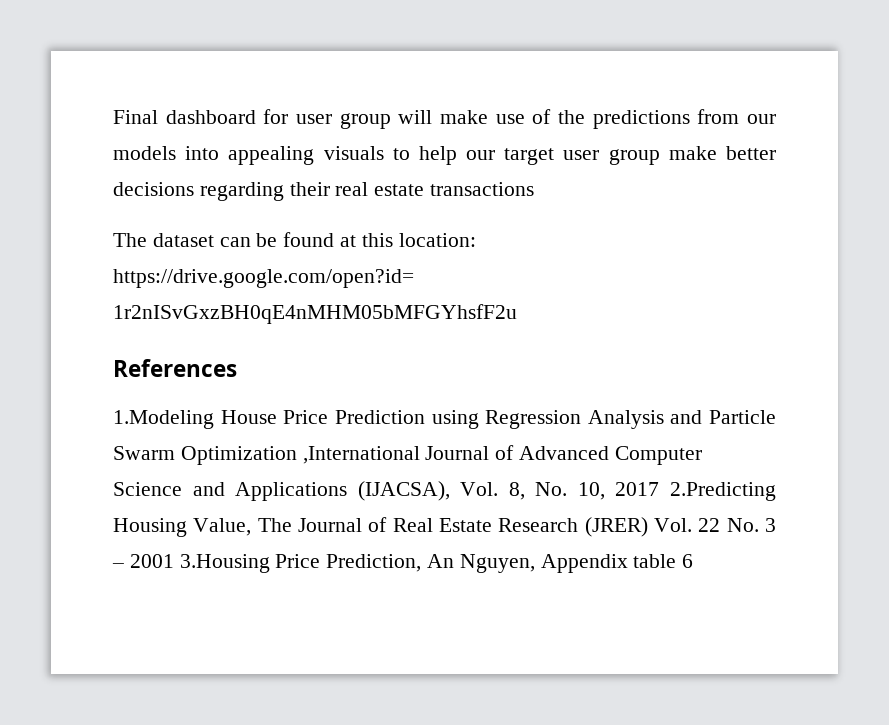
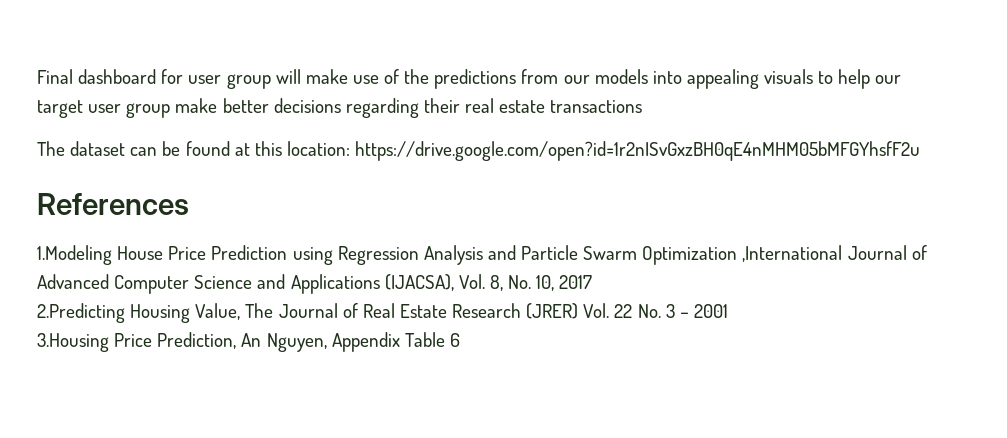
- 1.Modeling House Price Prediction using Regression Analysis and Particle Swarm Optimization ,International Journal of Advanced Computer Science and Applications (IJACSA), Vol. 8, No. 10, 2017 2.Predicting Housing Value, The Journal of Real Estate Research (JRER) Vol. 22 No. 3 – 2001 3.Housing Price Prediction, An Nguyen, Appendix table 6
+ 1.Modeling House Price Prediction using Regression Analysis and Particle Swarm Optimization ,International Journal of Advanced Computer Science and Applications (IJACSA), Vol. 8, No. 10, 2017
+ 2.Predicting Housing Value, The Journal of Real Estate Research (JRER) Vol. 22 No. 3 – 2001
+ 3.Housing Price Prediction, An Nguyen, Appendix Table 6

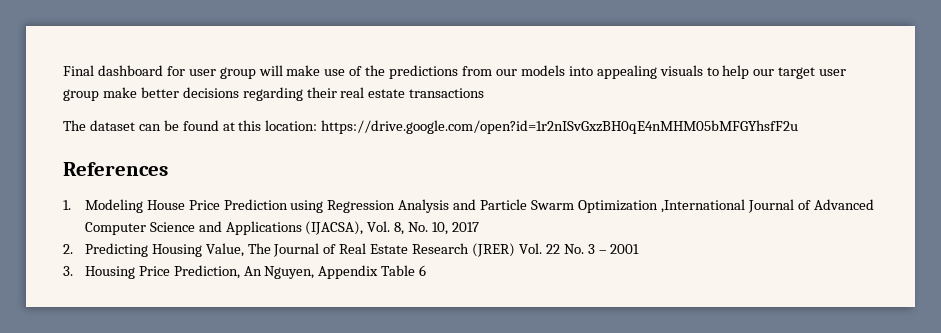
- 1.Modeling House Price Prediction using Regression Analysis and Particle Swarm Optimization ,International Journal of Advanced Computer Science and Applications (IJACSA), Vol. 8, No. 10, 2017
+ 1. Modeling House Price Prediction using Regression Analysis and Particle Swarm Optimization ,International Journal of Advanced Computer Science and Applications (IJACSA), Vol. 8, No. 10, 2017
- 2.Predicting Housing Value, The Journal of Real Estate Research (JRER) Vol. 22 No. 3 – 2001
+ 2. Predicting Housing Value, The Journal of Real Estate Research (JRER) Vol. 22 No. 3 – 2001
- 3.Housing Price Prediction, An Nguyen, Appendix Table 6
+ 3. Housing Price Prediction, An Nguyen, Appendix Table 6

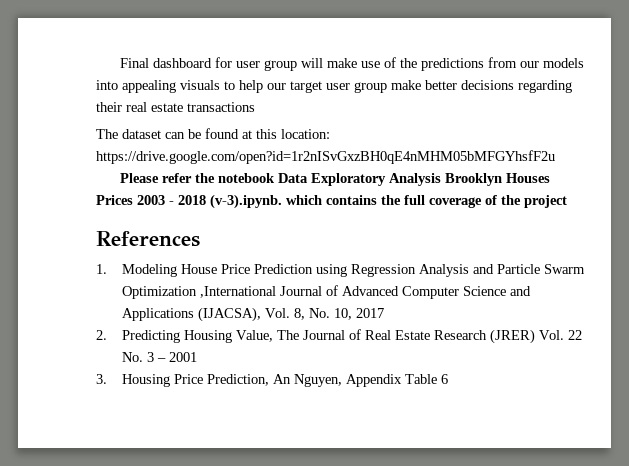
+ Please refer the notebook Data Exploratory Analysis Brooklyn Houses Prices 2003 - 2018 (v-3).ipynb. which contains the full coverage of the project

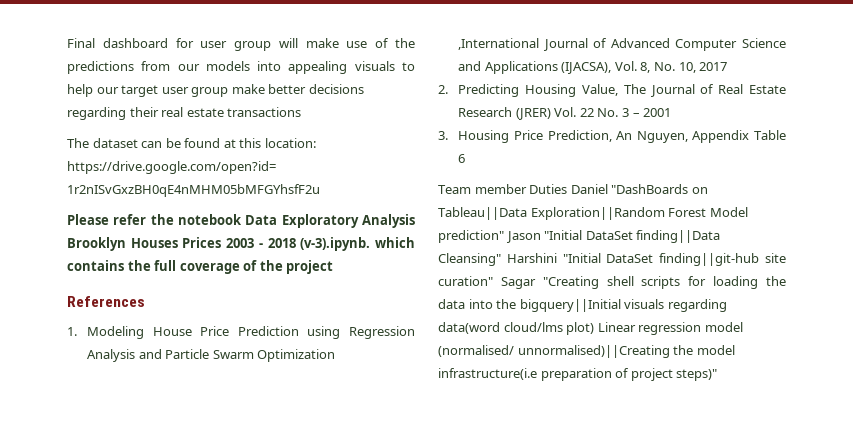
+ Team member Duties Daniel "DashBoards on Tableau||Data Exploration||Random Forest Model prediction" Jason "Initial DataSet finding||Data Cleansing" Harshini "Initial DataSet finding||git-hub site curation" Sagar "Creating shell scripts for loading the data into the bigquery||Initial visuals regarding data(word cloud/lms plot) Linear regression model (normalised/ unnormalised)||Creating the model infrastructure(i.e preparation of project steps)"

